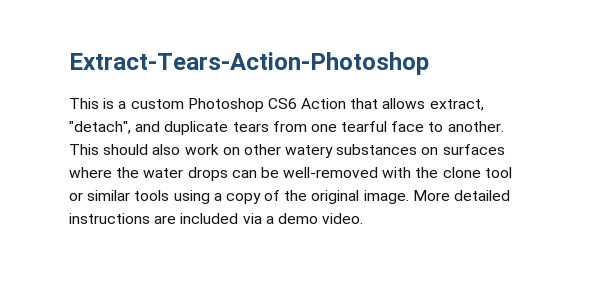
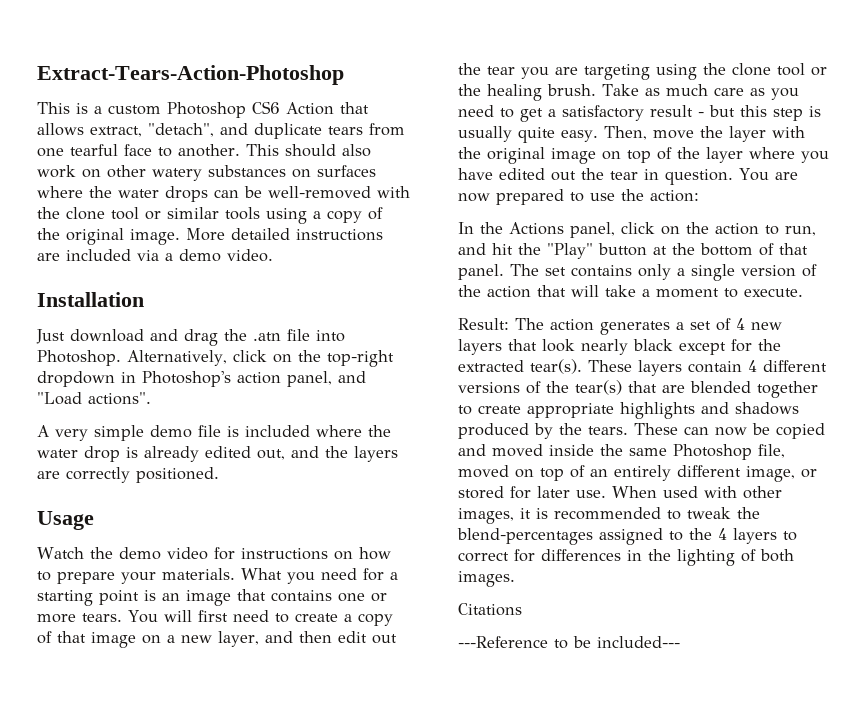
+ Installation
+ Just download and drag the .atn file into Photoshop. Alternatively, click on the top-right dropdown in Photoshop's action panel, and "Load actions".
+ A very simple demo file is included where the water drop is already edited out, and the layers are correctly positioned.
+ Usage
+ Watch the demo video for instructions on how to prepare your materials. What you need for a starting point is an image that contains one or more tears. You will first need to create a copy of that image on a new layer, and then edit out the tear you are targeting using the clone tool or the healing brush. Take as much care as you need to get a satisfactory result - but this step is usually quite easy. Then, move the layer with the original image on top of the layer where you have edited out the tear in question. You are now prepared to use the action:
+ In the Actions panel, click on the action to run, and hit the "Play" button at the bottom of that panel. The set contains only a single version of the action that will take a moment to execute.
+ Result: The action generates a set of 4 new layers that look nearly black except for the extracted tear(s). These layers contain 4 different versions of the tear(s) that are blended together to create appropriate highlights and shadows produced by the tears. These can now be copied and moved inside the same Photoshop file, moved on top of an entirely different image, or stored for later use. When used with other images, it is recommended to tweak the blend-percentages assigned to the 4 layers to correct for differences in the lighting of both images.
+ Citations
+ ---Reference to be included---

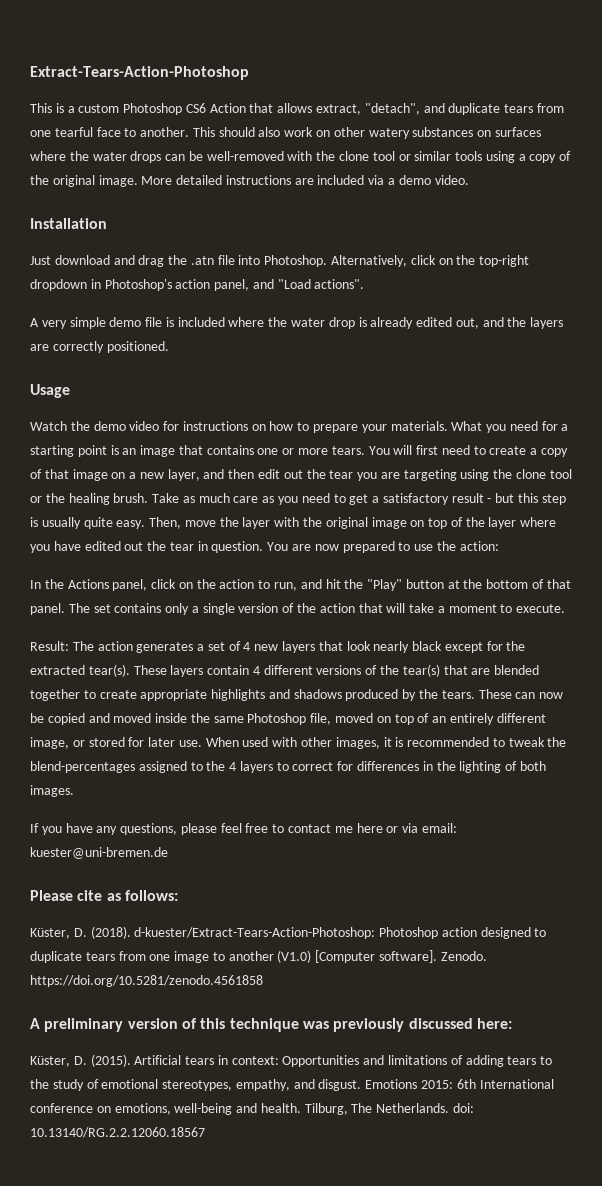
- Citations
- ---Reference to be included---
+ If you have any questions, please feel free to contact me here or via email: kuester@uni-bremen.de
+ Please cite as follows:
+ Küster, D. (2018). d-kuester/Extract-Tears-Action-Photoshop: Photoshop action designed to duplicate tears from one image to another (V1.0) [Computer software]. Zenodo. https://doi.org/10.5281/zenodo.4561858
+ A preliminary version of this technique was previously discussed here:
+ Küster, D. (2015). Artificial tears in context: Opportunities and limitations of adding tears to the study of emotional stereotypes, empathy, and disgust. Emotions 2015: 6th International conference on emotions, well-being and health. Tilburg, The Netherlands. doi: 10.13140/RG.2.2.12060.18567

